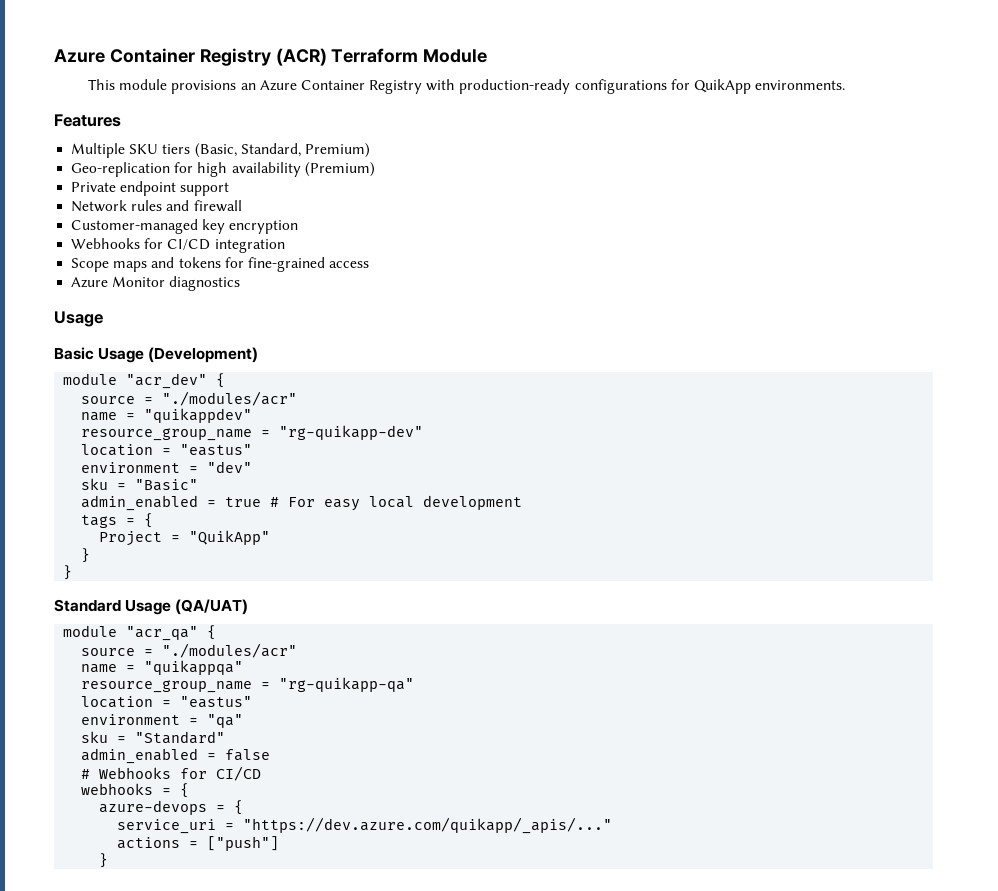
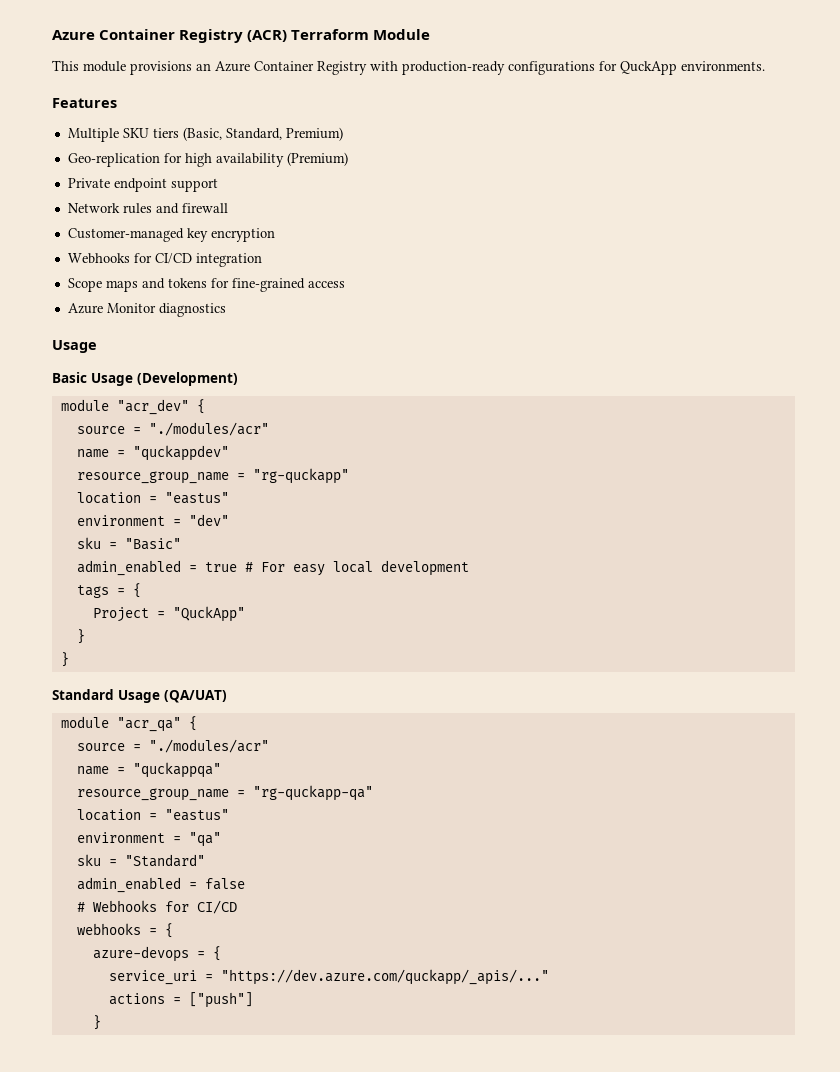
- This module provisions an Azure Container Registry with production-ready configurations for QuikApp environments.
+ This module provisions an Azure Container Registry with production-ready configurations for QuckApp environments.
- name = "quikappdev"
- resource_group_name = "rg-quikapp-dev"
+ name = "quckappdev"
+ resource_group_name = "rg-quckapp"
- Project = "QuikApp"
+ Project = "QuckApp"
- name = "quikappqa"
- resource_group_name = "rg-quikapp-qa"
+ name = "quckappqa"
+ resource_group_name = "rg-quckapp-qa"
- service_uri = "https://dev.azure.com/quikapp/_apis/..."
+ service_uri = "https://dev.azure.com/quckapp/_apis/..."

